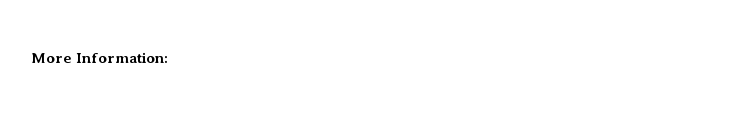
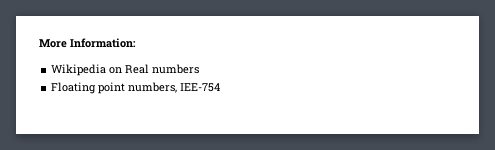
+ Wikipedia on Real numbers
+ Floating point numbers, IEE-754

